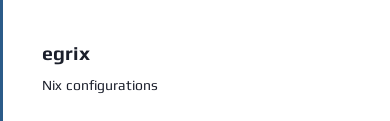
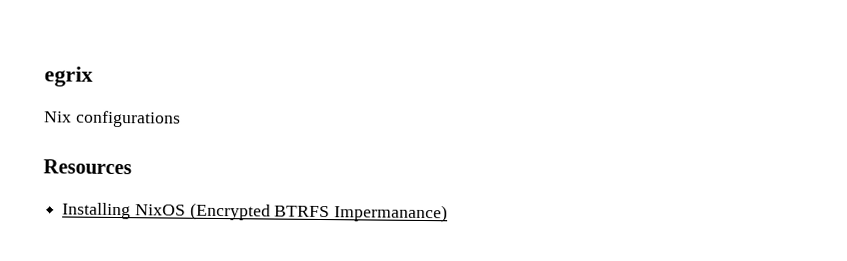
+ Resources
+ Installing NixOS (Encrypted BTRFS Impermanance)

